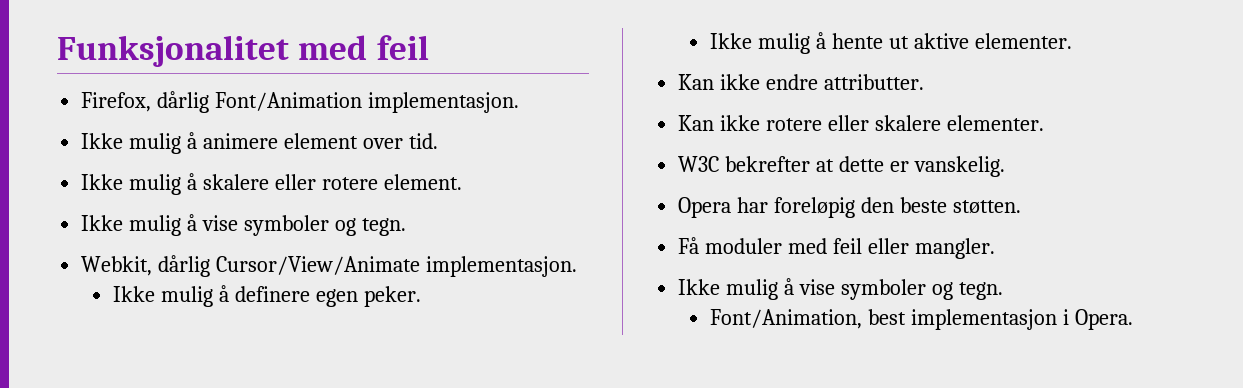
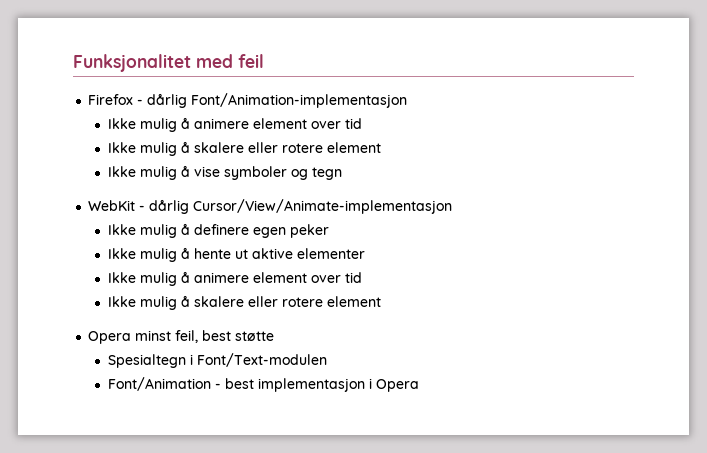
- Firefox, dårlig Font/Animation implementasjon.
- Ikke mulig å animere element over tid.
- Ikke mulig å skalere eller rotere element.
- Ikke mulig å vise symboler og tegn.
- Webkit, dårlig Cursor/View/Animate implementasjon.
+ Firefox - dårlig Font/Animation-implementasjon
+ Ikke mulig å animere element over tid
+ Ikke mulig å skalere eller rotere element
+ Ikke mulig å vise symboler og tegn
+ WebKit - dårlig Cursor/View/Animate-implementasjon
- Ikke mulig å definere egen peker.
+ Ikke mulig å definere egen peker
- Ikke mulig å hente ut aktive elementer.
- Kan ikke endre attributter.
- Kan ikke rotere eller skalere elementer.
- W3C bekrefter at dette er vanskelig.
- Opera har foreløpig den beste støtten.
- Få moduler med feil eller mangler.
- Ikke mulig å vise symboler og tegn.
- Font/Animation, best implementasjon i Opera.
+ Ikke mulig å hente ut aktive elementer
+ Ikke mulig å animere element over tid
+ Ikke mulig å skalere eller rotere element
+ Opera minst feil, best støtte
+ Spesialtegn i Font/Text-modulen
+ Font/Animation - best implementasjon i Opera

